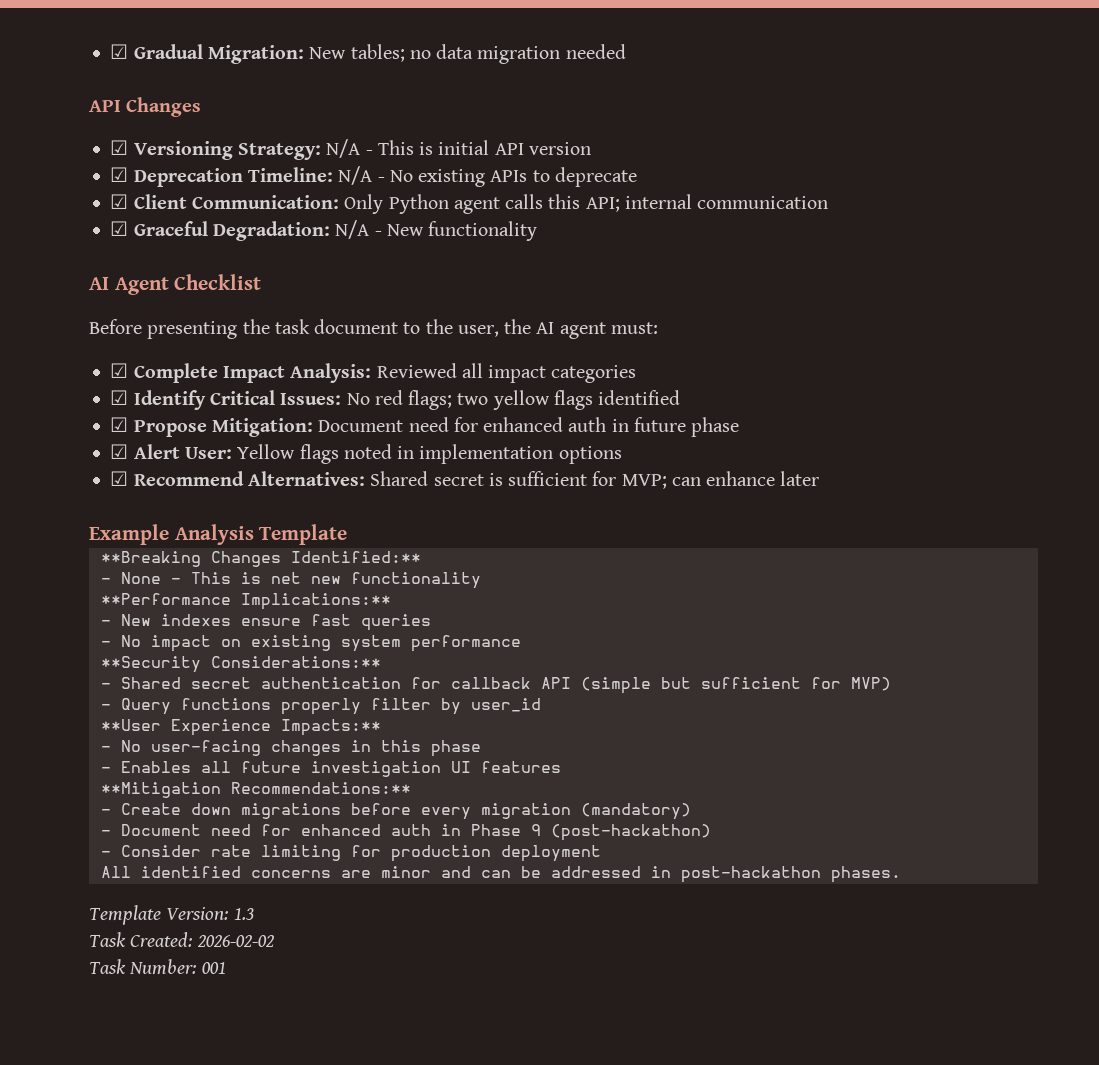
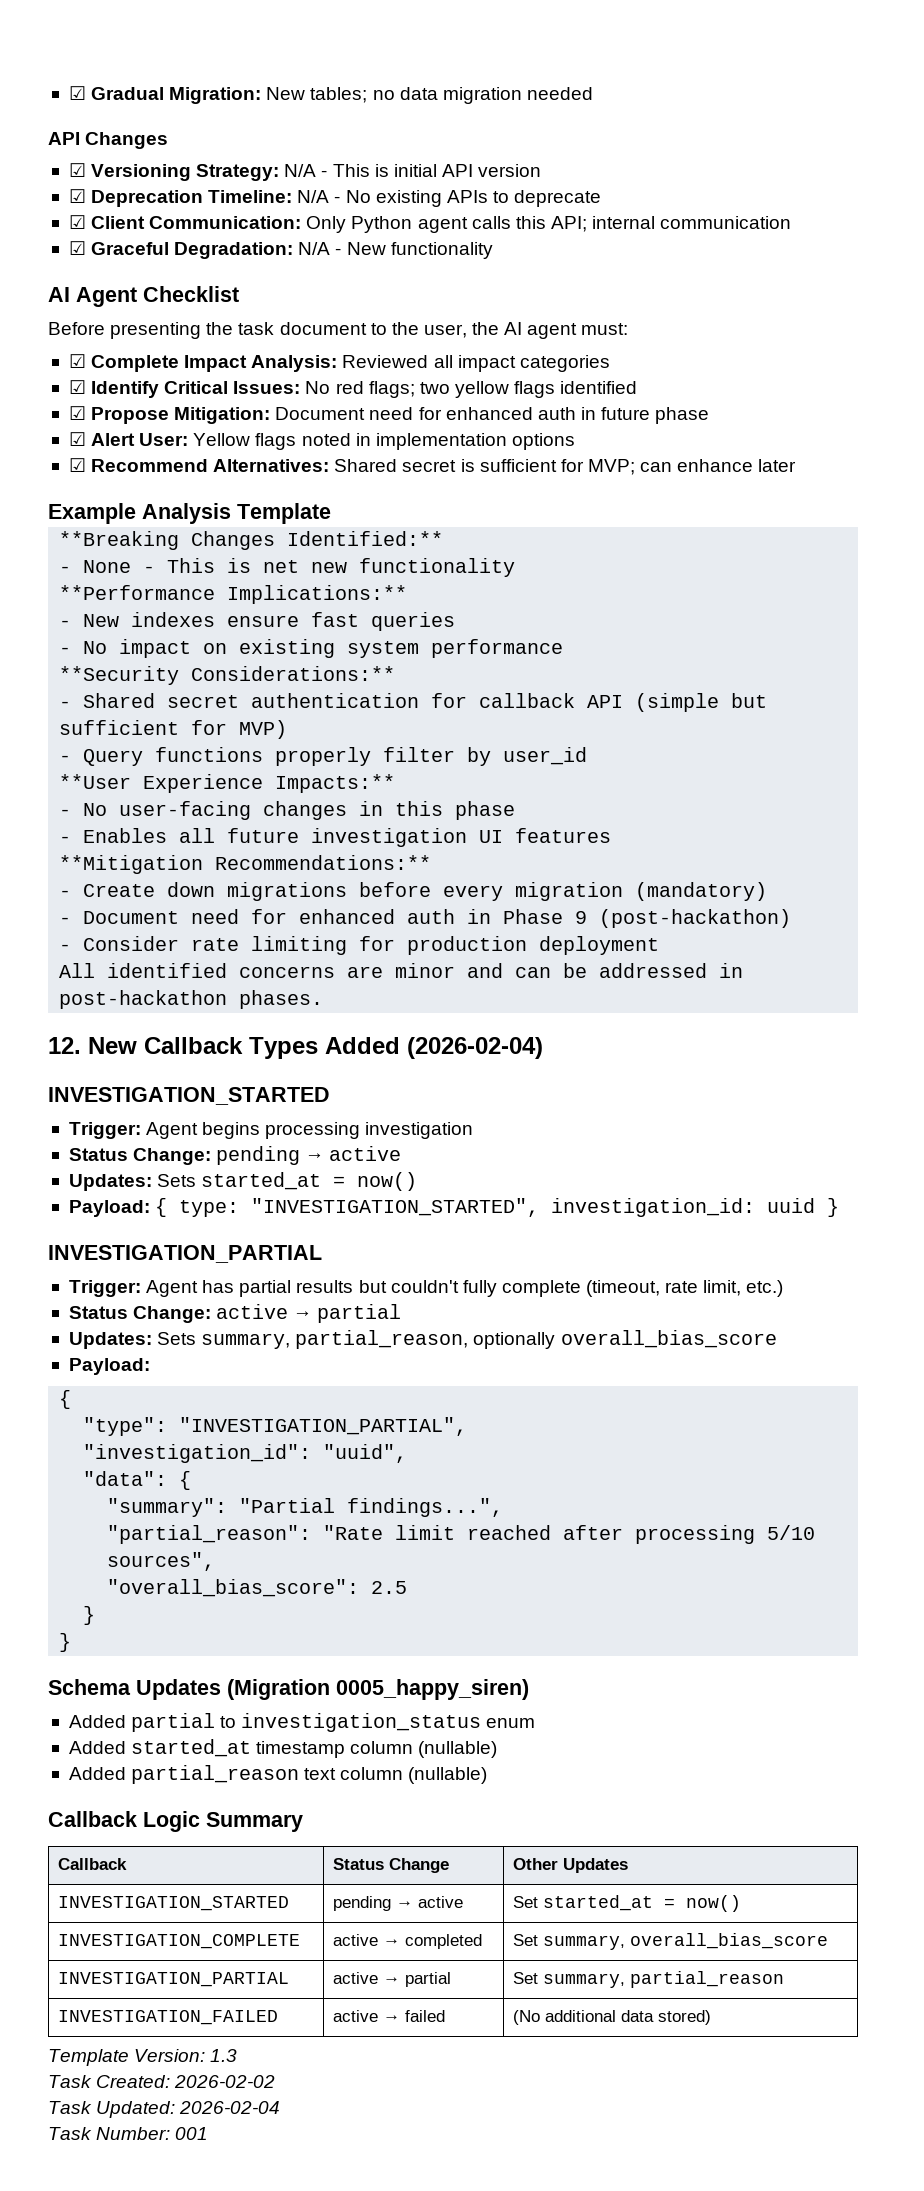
+ 12. New Callback Types Added (2026-02-04)
+ INVESTIGATION_STARTED
+ Trigger: Agent begins processing investigation
+ Status Change: pending → active
+ Updates: Sets started_at = now()
+ Payload: { type: "INVESTIGATION_STARTED", investigation_id: uuid }
+ INVESTIGATION_PARTIAL
+ Trigger: Agent has partial results but couldn't fully complete (timeout, rate limit, etc.)
+ Status Change: active → partial
+ Updates: Sets summary, partial_reason, optionally overall_bias_score
+ Payload:
+ {
+ "type": "INVESTIGATION_PARTIAL",
+ "investigation_id": "uuid",
+ "data": {
+ "summary": "Partial findings...",
+ "partial_reason": "Rate limit reached after processing 5/10 sources",
+ "overall_bias_score": 2.5
+ }
+ }
+ Schema Updates (Migration 0005_happy_siren)
+ Added partial to investigation_status enum
+ Added started_at timestamp column (nullable)
+ Added partial_reason text column (nullable)
+ Callback Logic Summary
+ Callback | Status Change | Other Updates
+ INVESTIGATION_STARTED | pending → active | Set started_at = now()
+ INVESTIGATION_COMPLETE | active → completed | Set summary, overall_bias_score
+ INVESTIGATION_PARTIAL | active → partial | Set summary, partial_reason
+ INVESTIGATION_FAILED | active → failed | (No additional data stored)
+ Task Updated: 2026-02-04

